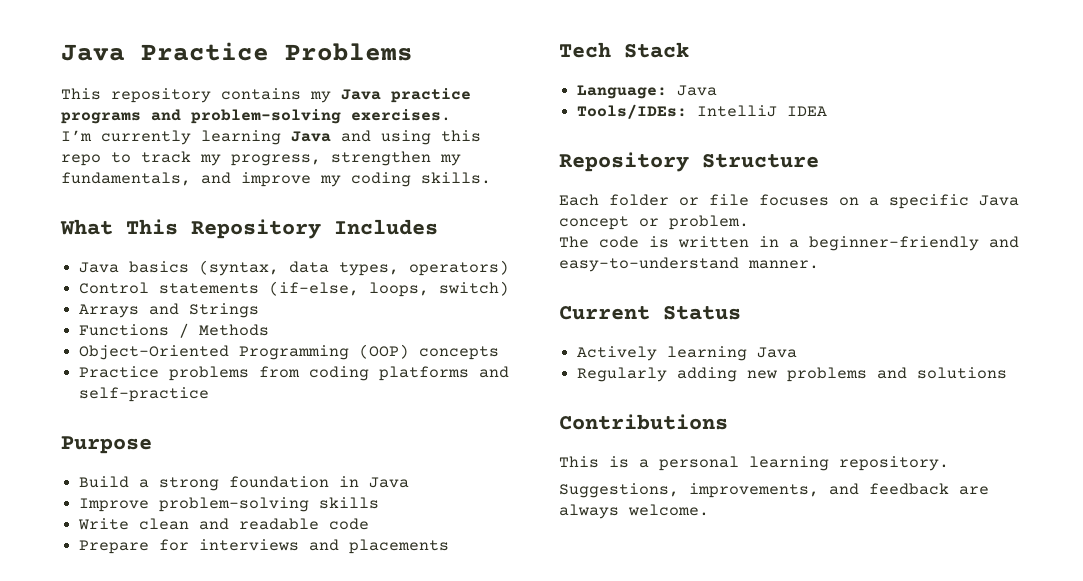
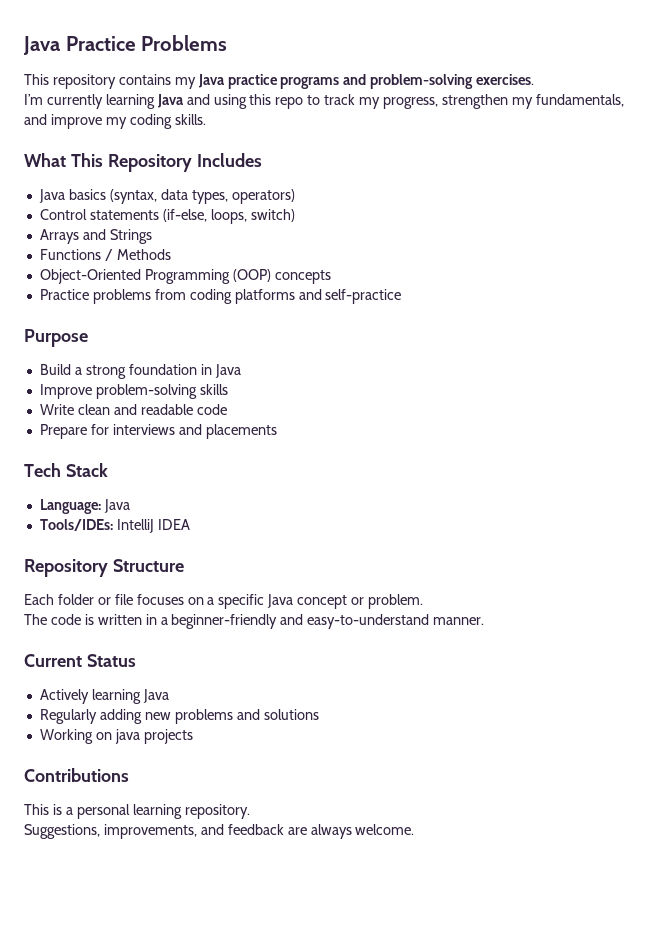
+ Working on java projects

